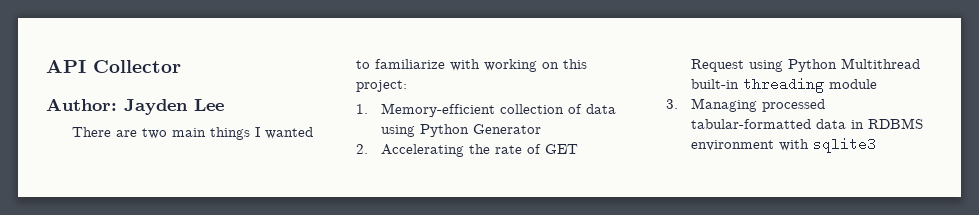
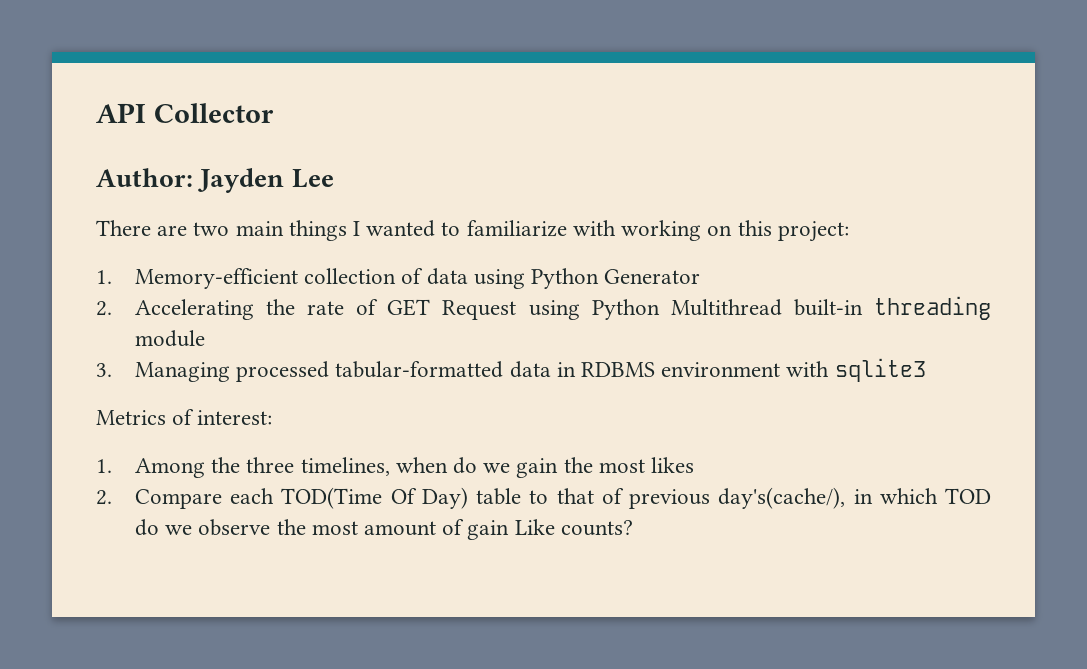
+ Metrics of interest:
+ 1. Among the three timelines, when do we gain the most likes
+ 2. Compare each TOD(Time Of Day) table to that of previous day's(cache/), in which TOD do we observe the most amount of gain Like counts?

